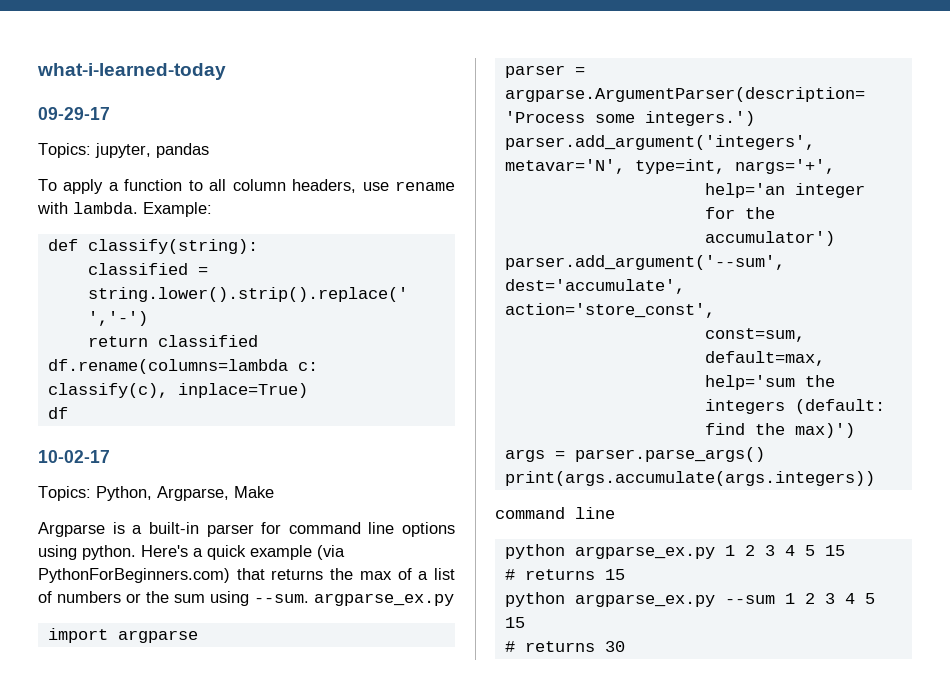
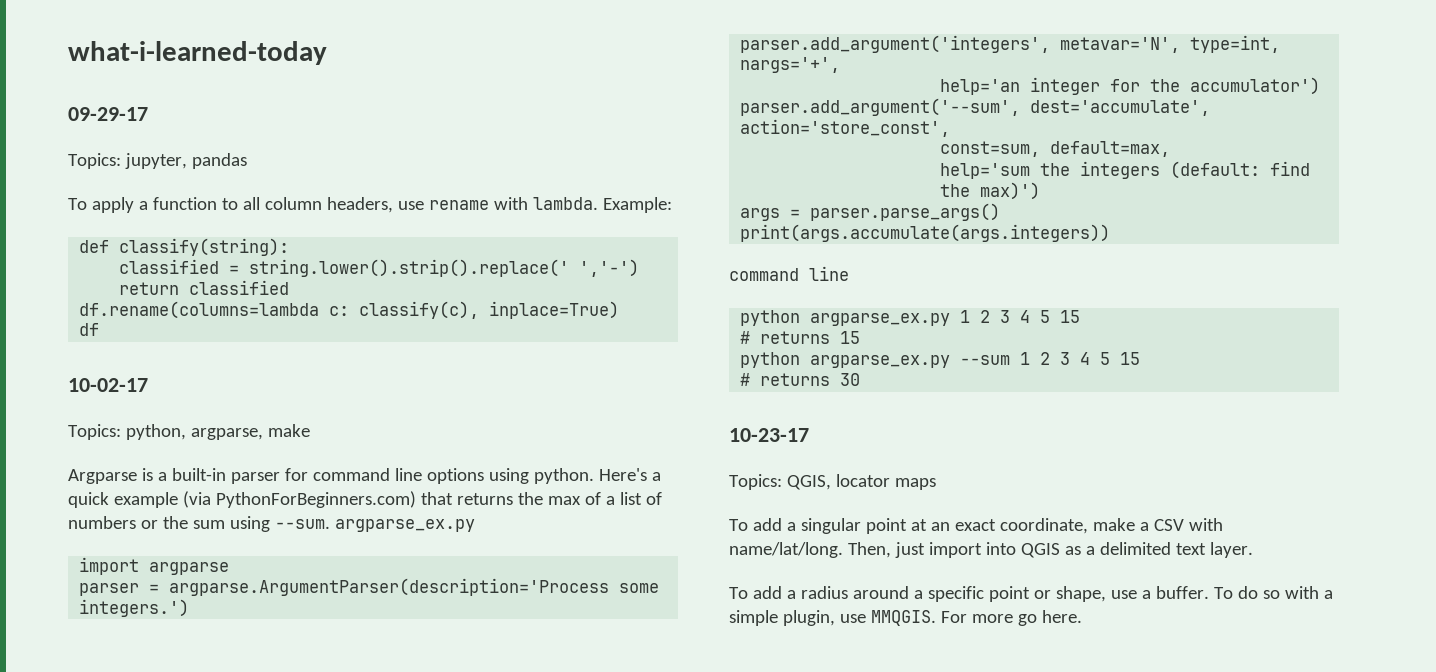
- Topics: Python, Argparse, Make
+ Topics: python, argparse, make
+ 10-23-17
+ Topics: QGIS, locator maps
+ To add a singular point at an exact coordinate, make a CSV with name/lat/long. Then, just import into QGIS as a delimited text layer.
+ To add a radius around a specific point or shape, use a buffer. To do so with a simple plugin, use MMQGIS. For more go here.

